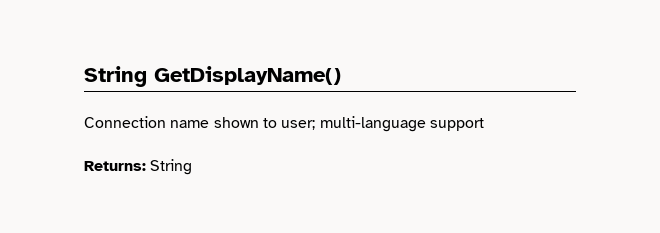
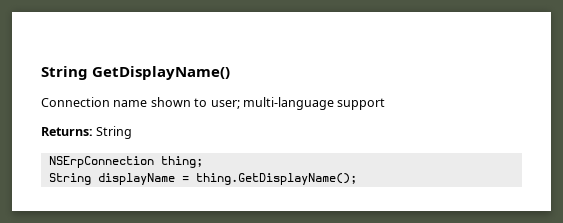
+ NSErpConnection thing;
+ String displayName = thing.GetDisplayName();

